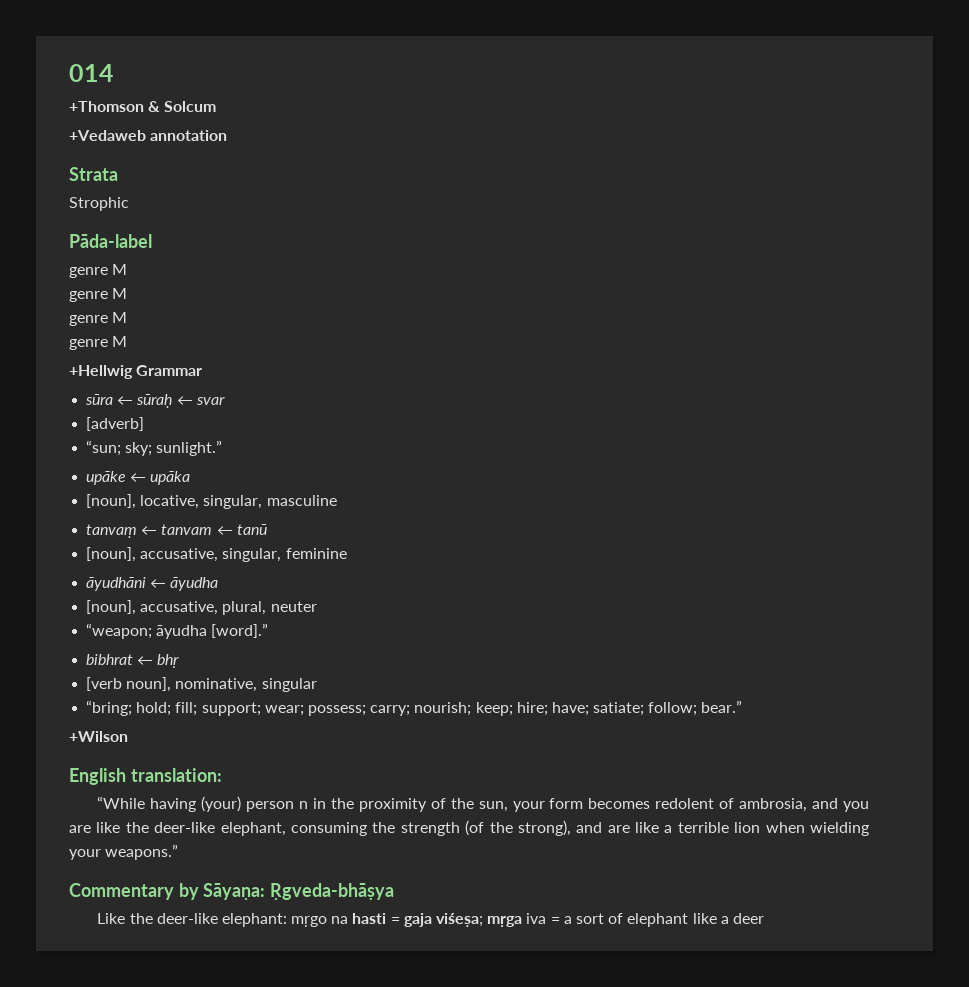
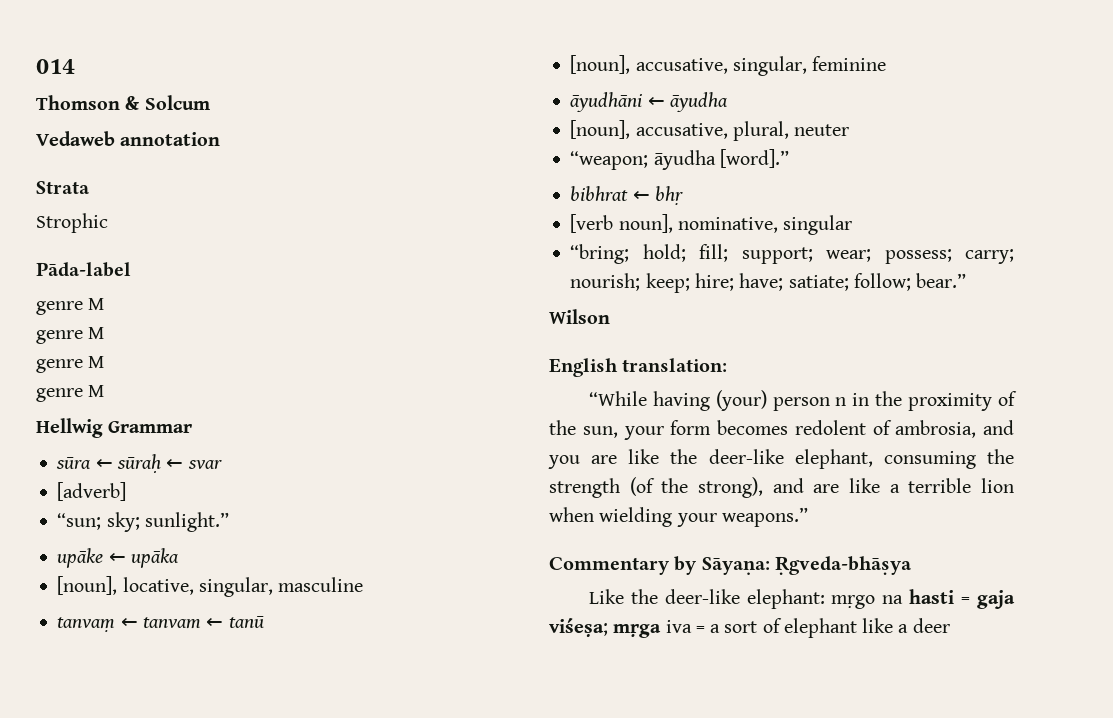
- +Thomson & Solcum
+ Thomson & Solcum
- +Vedaweb annotation
+ Vedaweb annotation
- +Hellwig Grammar
+ Hellwig Grammar
- +Wilson
+ Wilson

